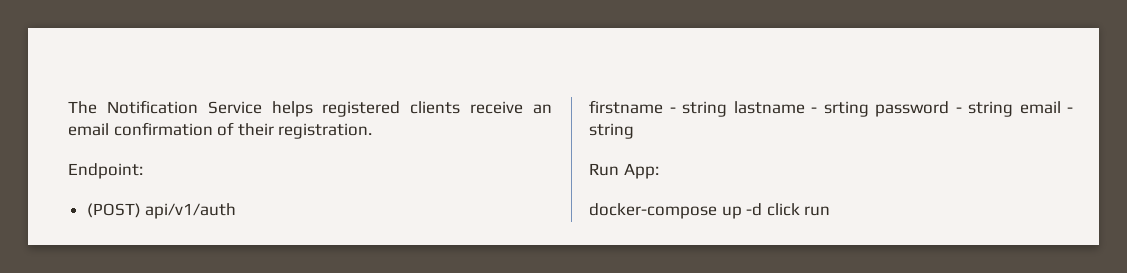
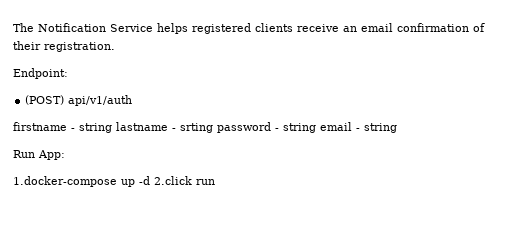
- docker-compose up -d click run
+ 1.docker-compose up -d 2.click run

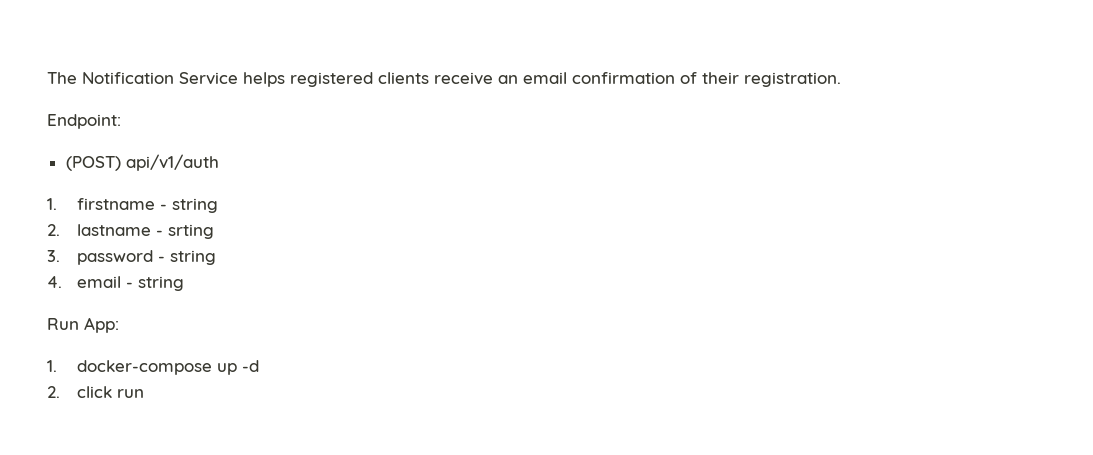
- firstname - string lastname - srting password - string email - string
+ 1. firstname - string
+ 2. lastname - srting
+ 3. password - string
+ 4. email - string
- 1.docker-compose up -d 2.click run
+ 1. docker-compose up -d
+ 2. click run

